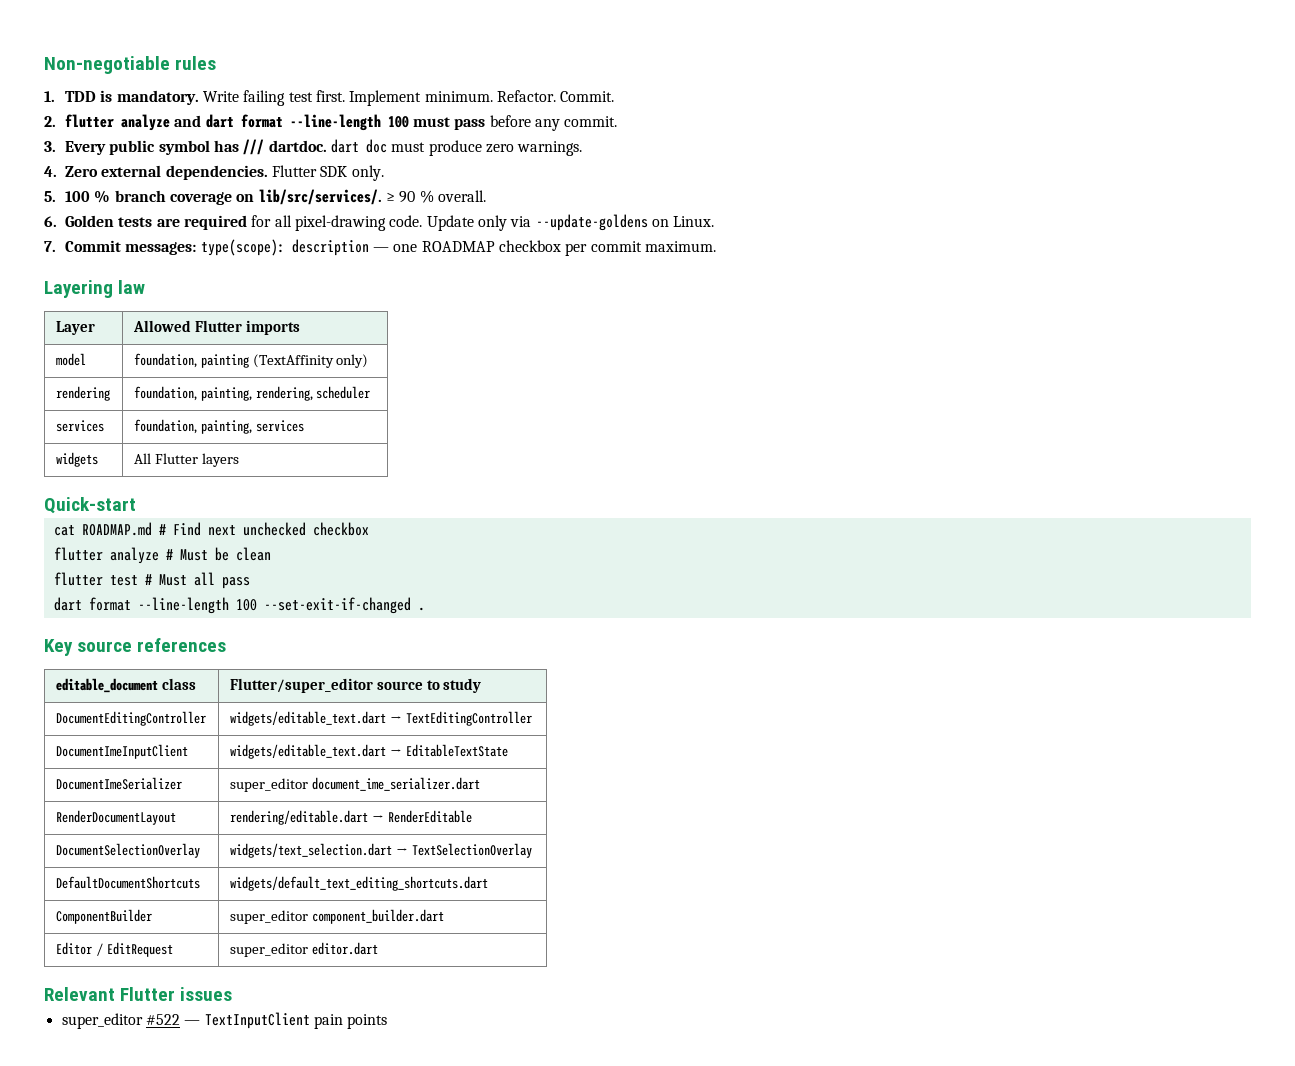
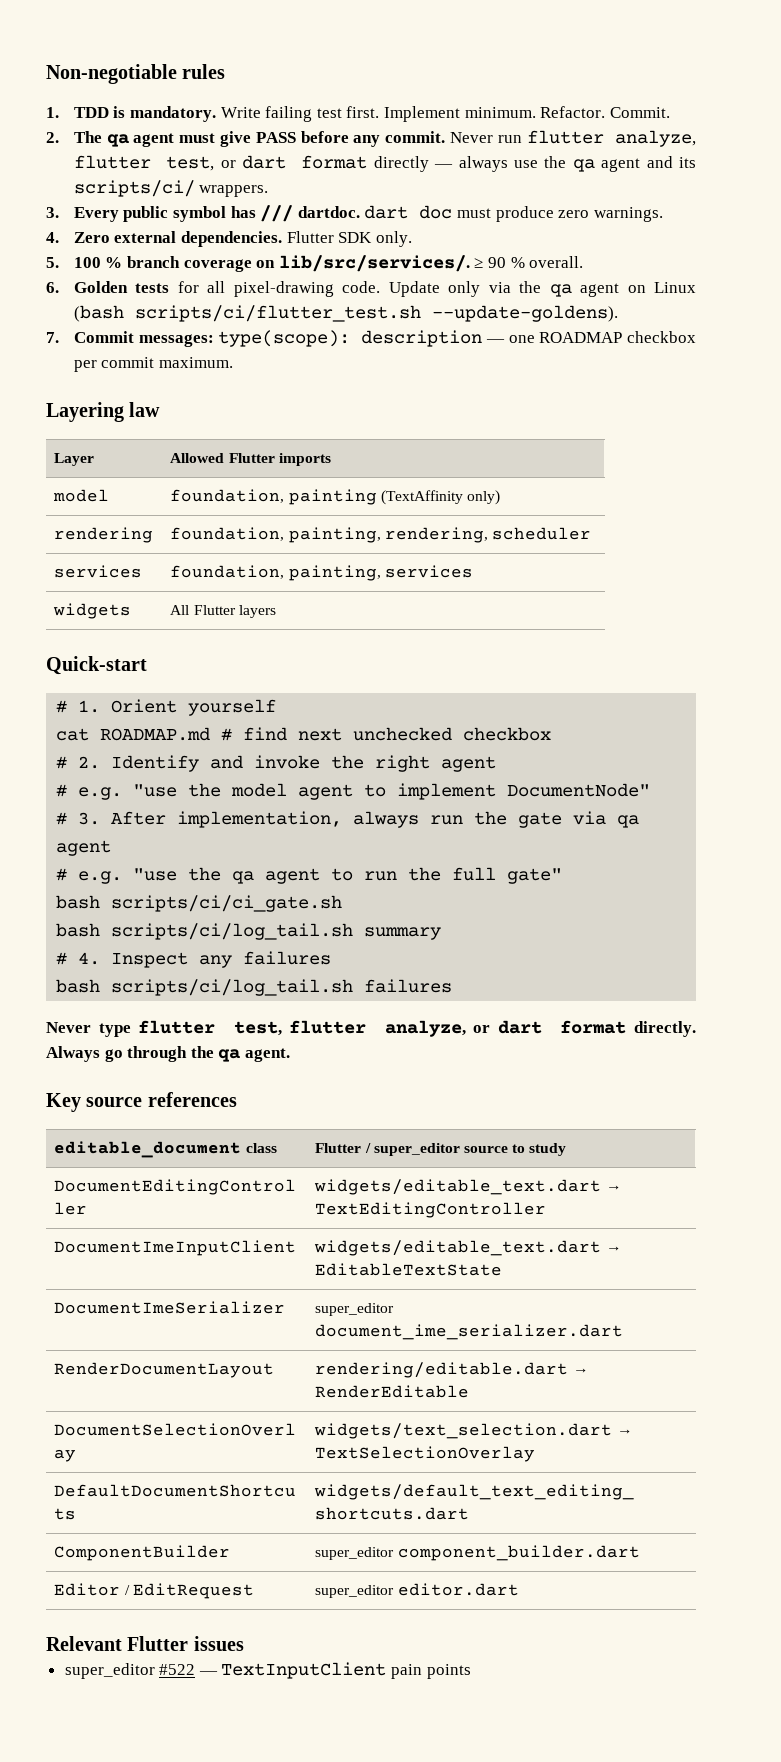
- 2. flutter analyze and dart format --line-length 100 must pass before any commit.
+ 2. The qa agent must give PASS before any commit. Never run flutter analyze, flutter test, or dart format directly — always use the qa agent and its scripts/ci/ wrappers.
- 6. Golden tests are required for all pixel-drawing code.
+ 6. Golden tests for all pixel-drawing code.
- Update only via --update-goldens on Linux.
+ Update only via the qa agent on Linux (bash scripts/ci/flutter_test.sh --update-goldens).
+ # 1. Orient yourself
- cat ROADMAP.md # Find next unchecked checkbox
+ cat ROADMAP.md # find next unchecked checkbox
- flutter analyze # Must be clean
- flutter test # Must all pass
- dart format --line-length 100 --set-exit-if-changed .
+ # 2. Identify and invoke the right agent
+ # e.g. "use the model agent to implement DocumentNode"
+ # 3. After implementation, always run the gate via qa agent
+ # e.g. "use the qa agent to run the full gate"
+ bash scripts/ci/ci_gate.sh
+ bash scripts/ci/log_tail.sh summary
+ # 4. Inspect any failures
+ bash scripts/ci/log_tail.sh failures
+ Never type flutter test, flutter analyze, or dart format directly. Always go through the qa agent.
- editable_document class | Flutter/super_editor source to study
+ editable_document class | Flutter / super_editor source to study

